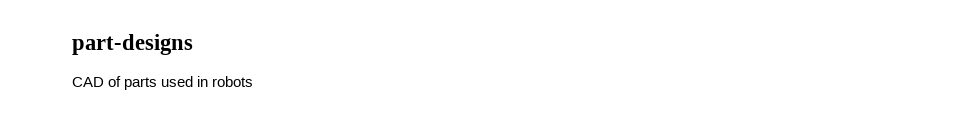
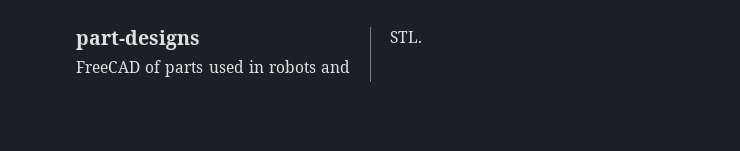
- CAD of parts used in robots
+ FreeCAD of parts used in robots and STL.

